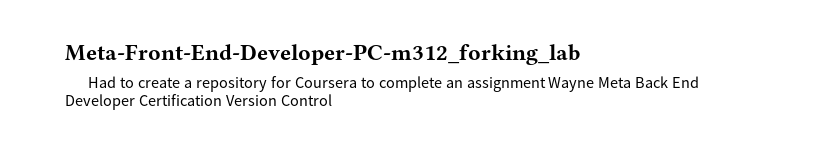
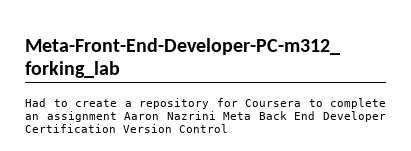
- Had to create a repository for Coursera to complete an assignment Wayne Meta Back End Developer Certification Version Control
+ Had to create a repository for Coursera to complete an assignment Aaron Nazrini Meta Back End Developer Certification Version Control

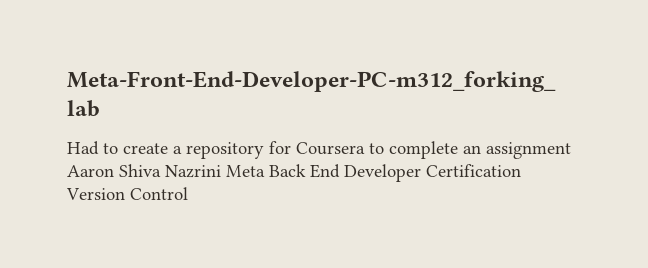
- Had to create a repository for Coursera to complete an assignment Aaron Nazrini Meta Back End Developer Certification Version Control
+ Had to create a repository for Coursera to complete an assignment Aaron Shiva Nazrini Meta Back End Developer Certification Version Control

